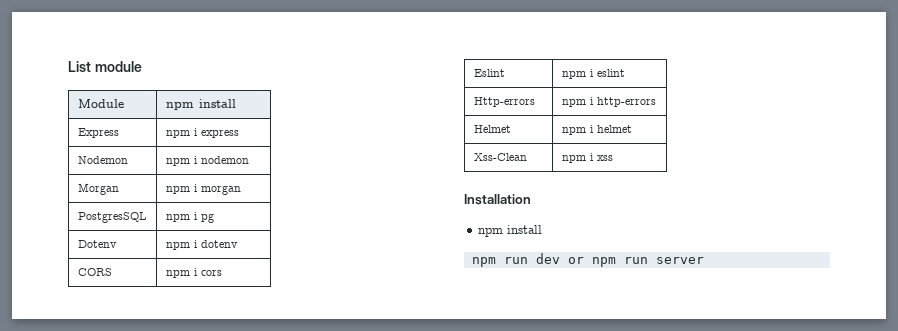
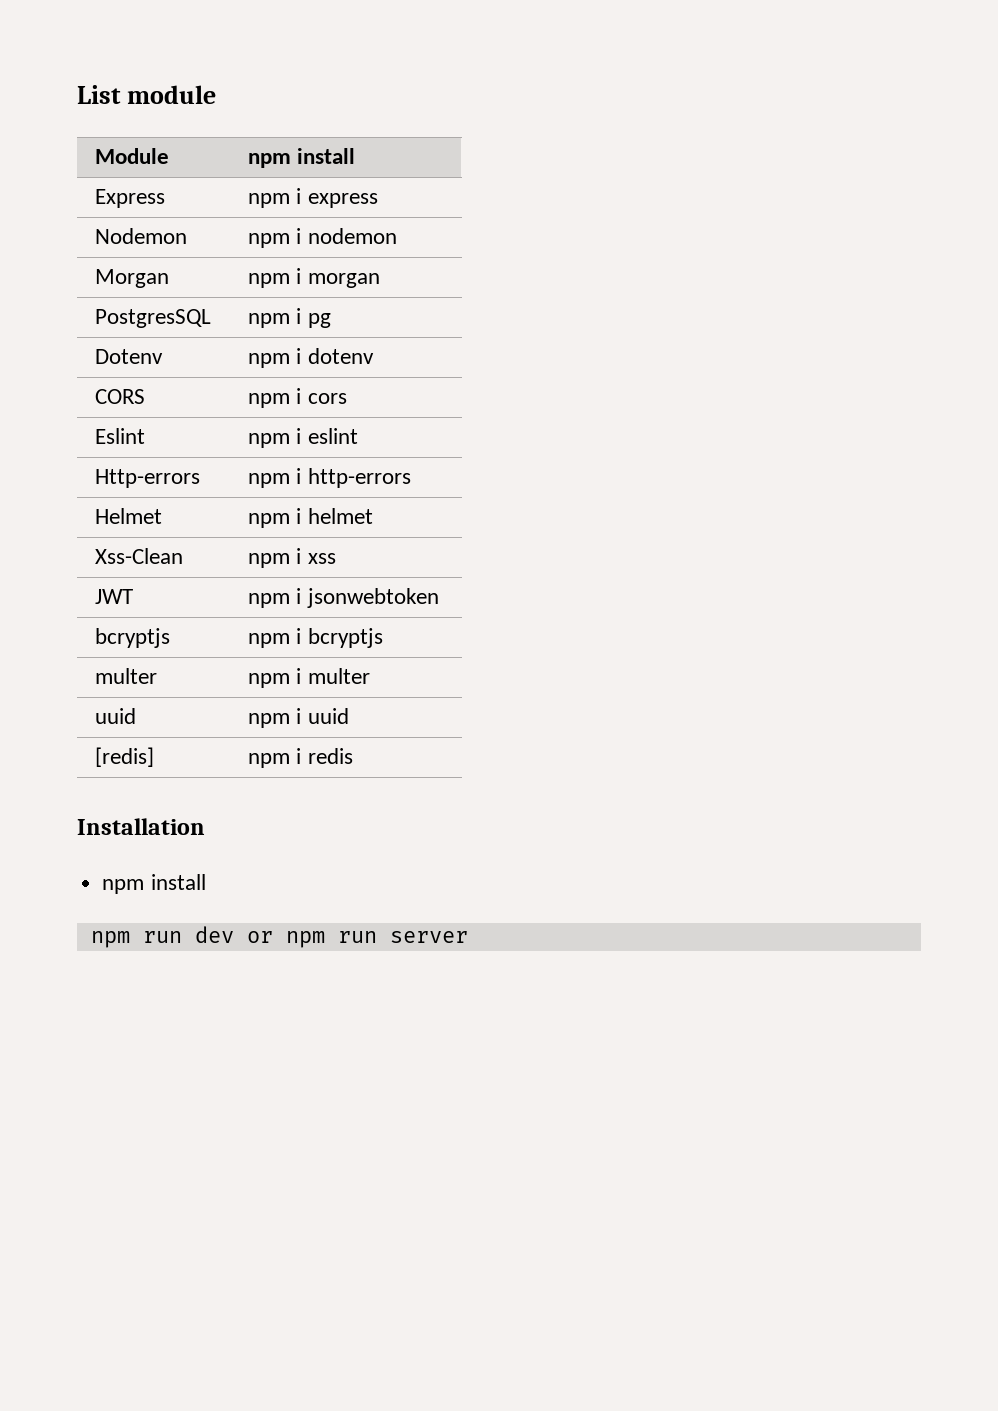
+ JWT | npm i jsonwebtoken
+ bcryptjs | npm i bcryptjs
+ multer | npm i multer
+ uuid | npm i uuid
+ [redis] | npm i redis

